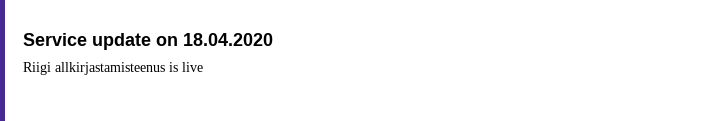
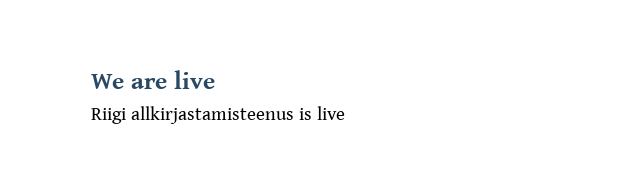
- Service update on 18.04.2020
+ We are live

